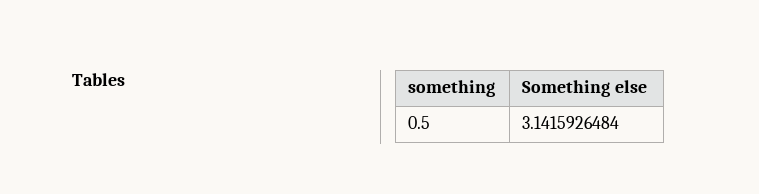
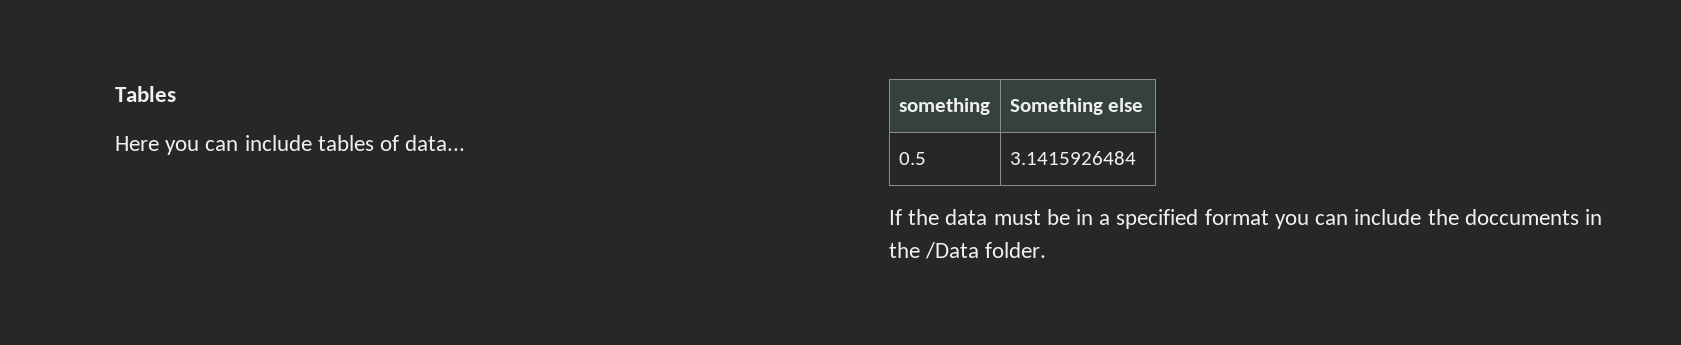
+ Here you can include tables of data...
+ If the data must be in a specified format you can include the doccuments in the /Data folder.

